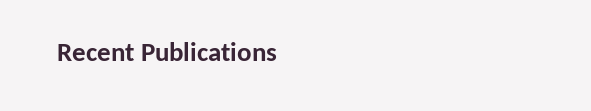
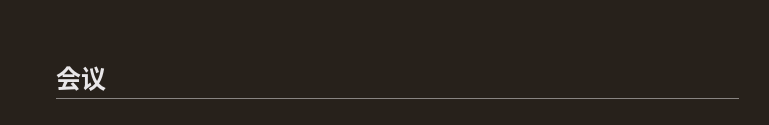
- Recent Publications
+ 会议

